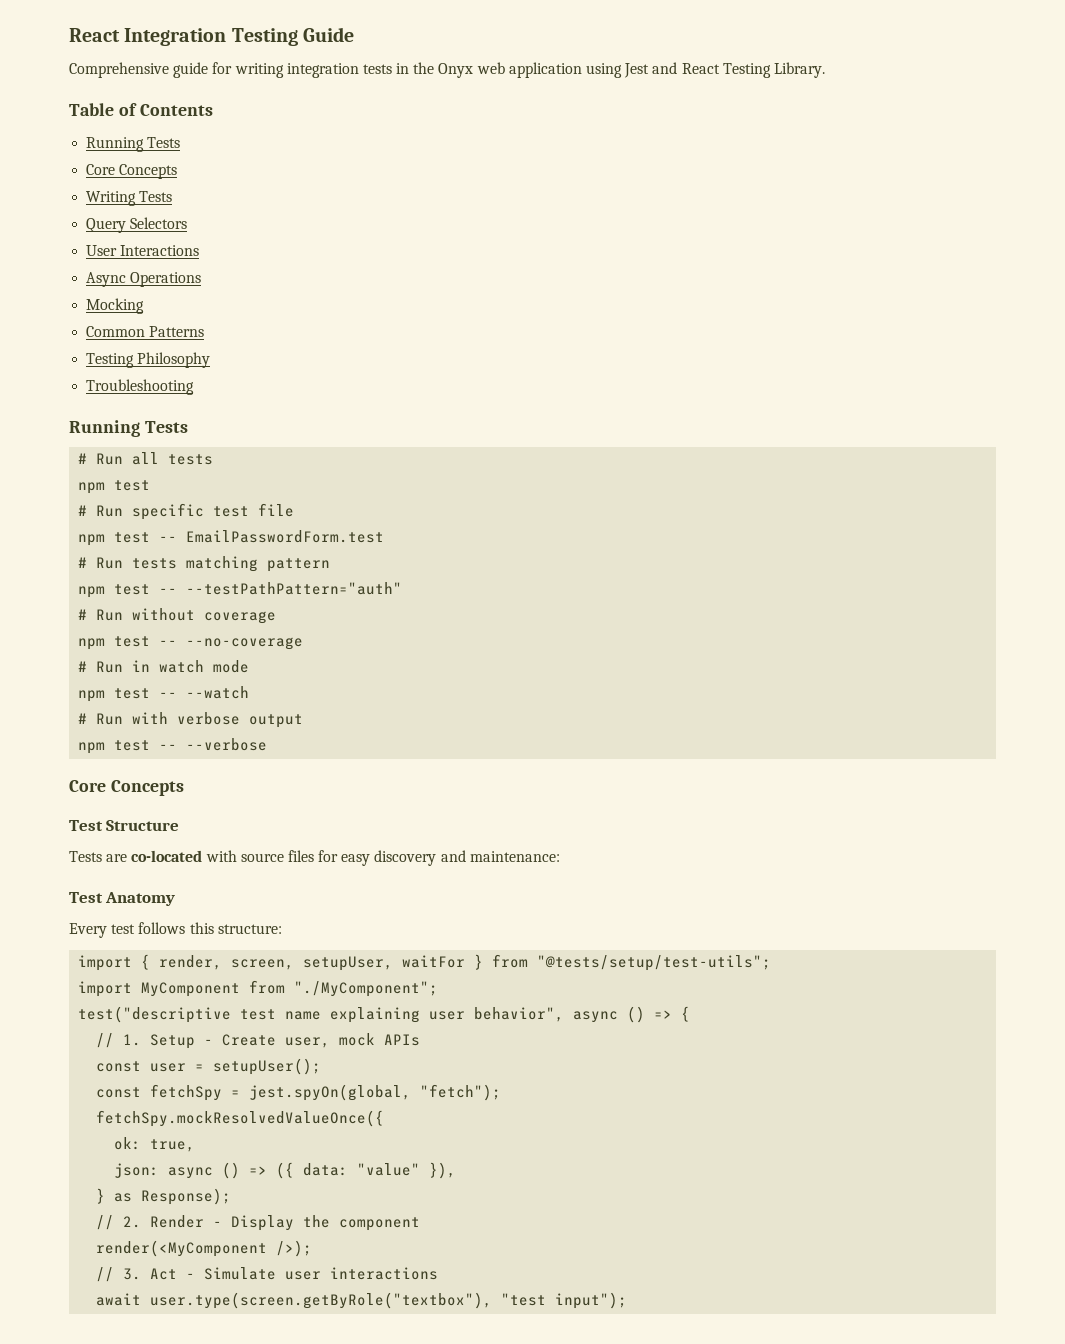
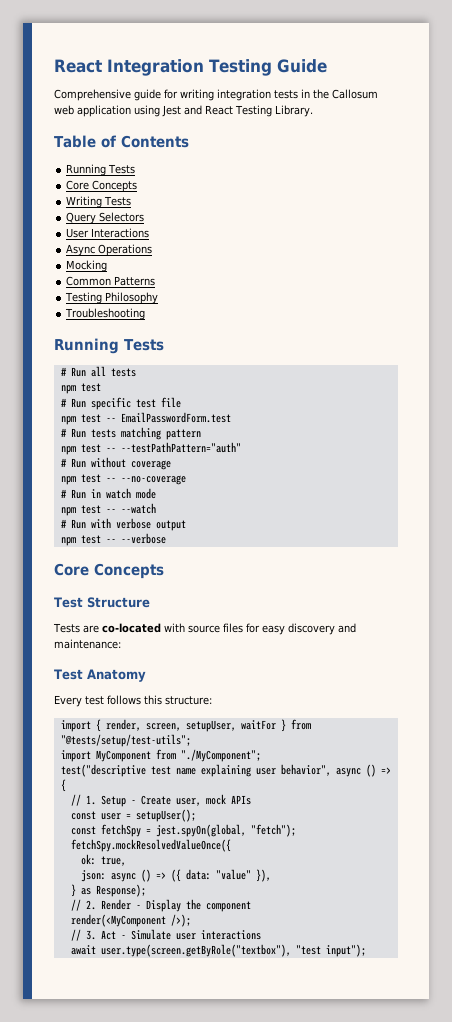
- Comprehensive guide for writing integration tests in the Onyx web application using Jest and React Testing Library.
+ Comprehensive guide for writing integration tests in the Callosum web application using Jest and React Testing Library.

